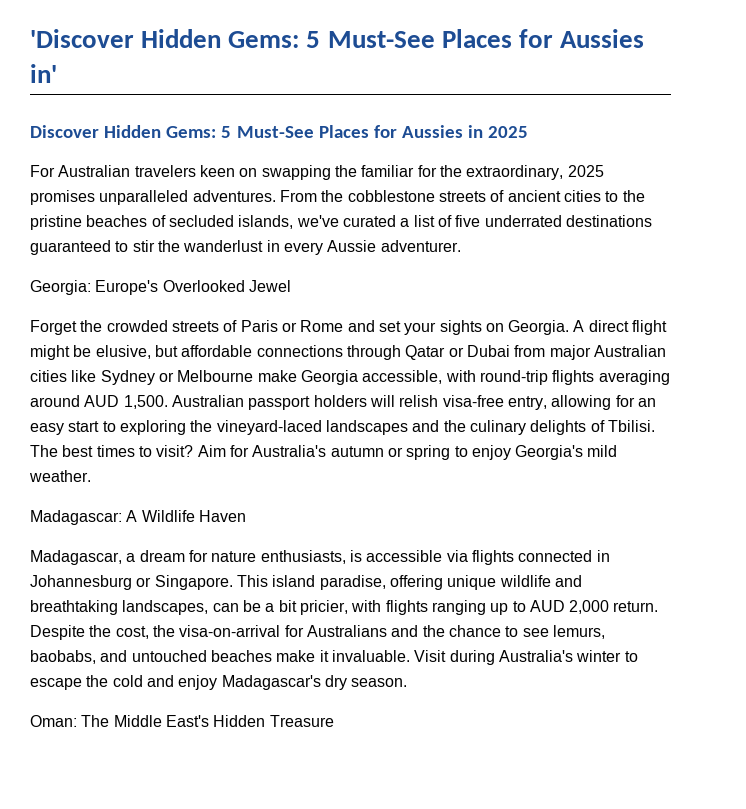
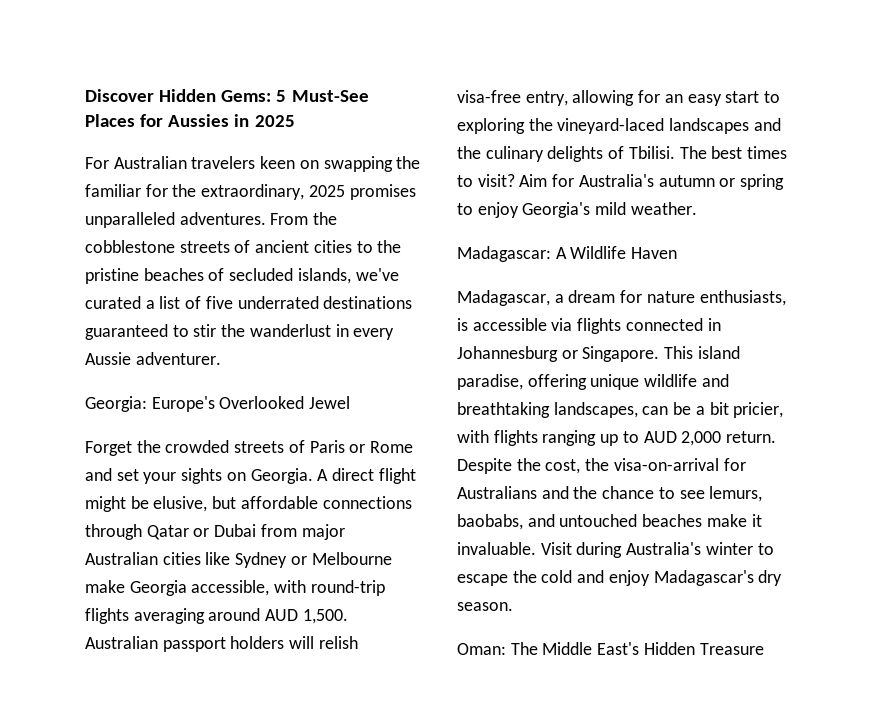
- 'Discover Hidden Gems: 5 Must-See Places for Aussies in'

